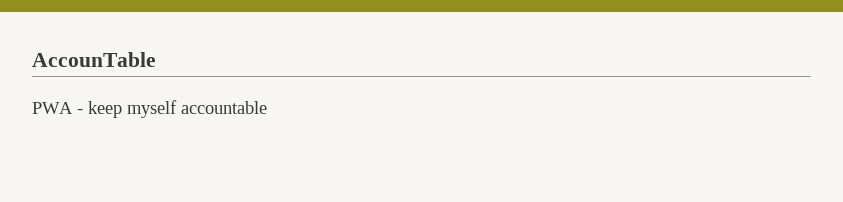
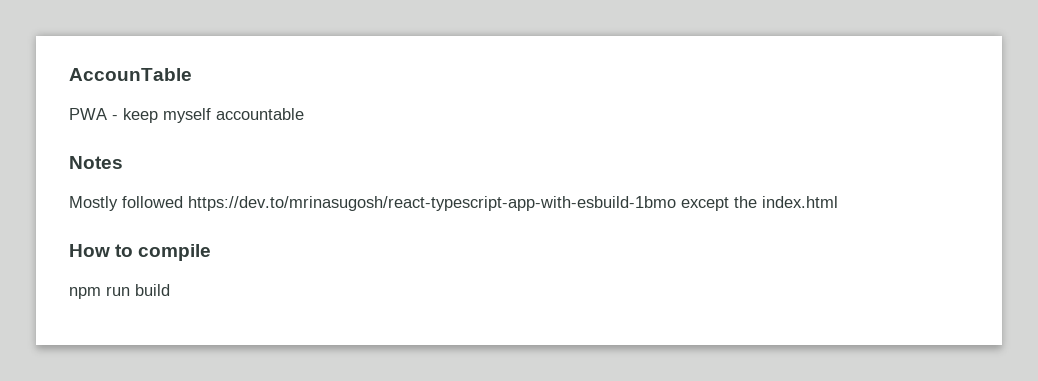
+ Notes
+ Mostly followed https://dev.to/mrinasugosh/react-typescript-app-with-esbuild-1bmo except the index.html
+ How to compile
+ npm run build

